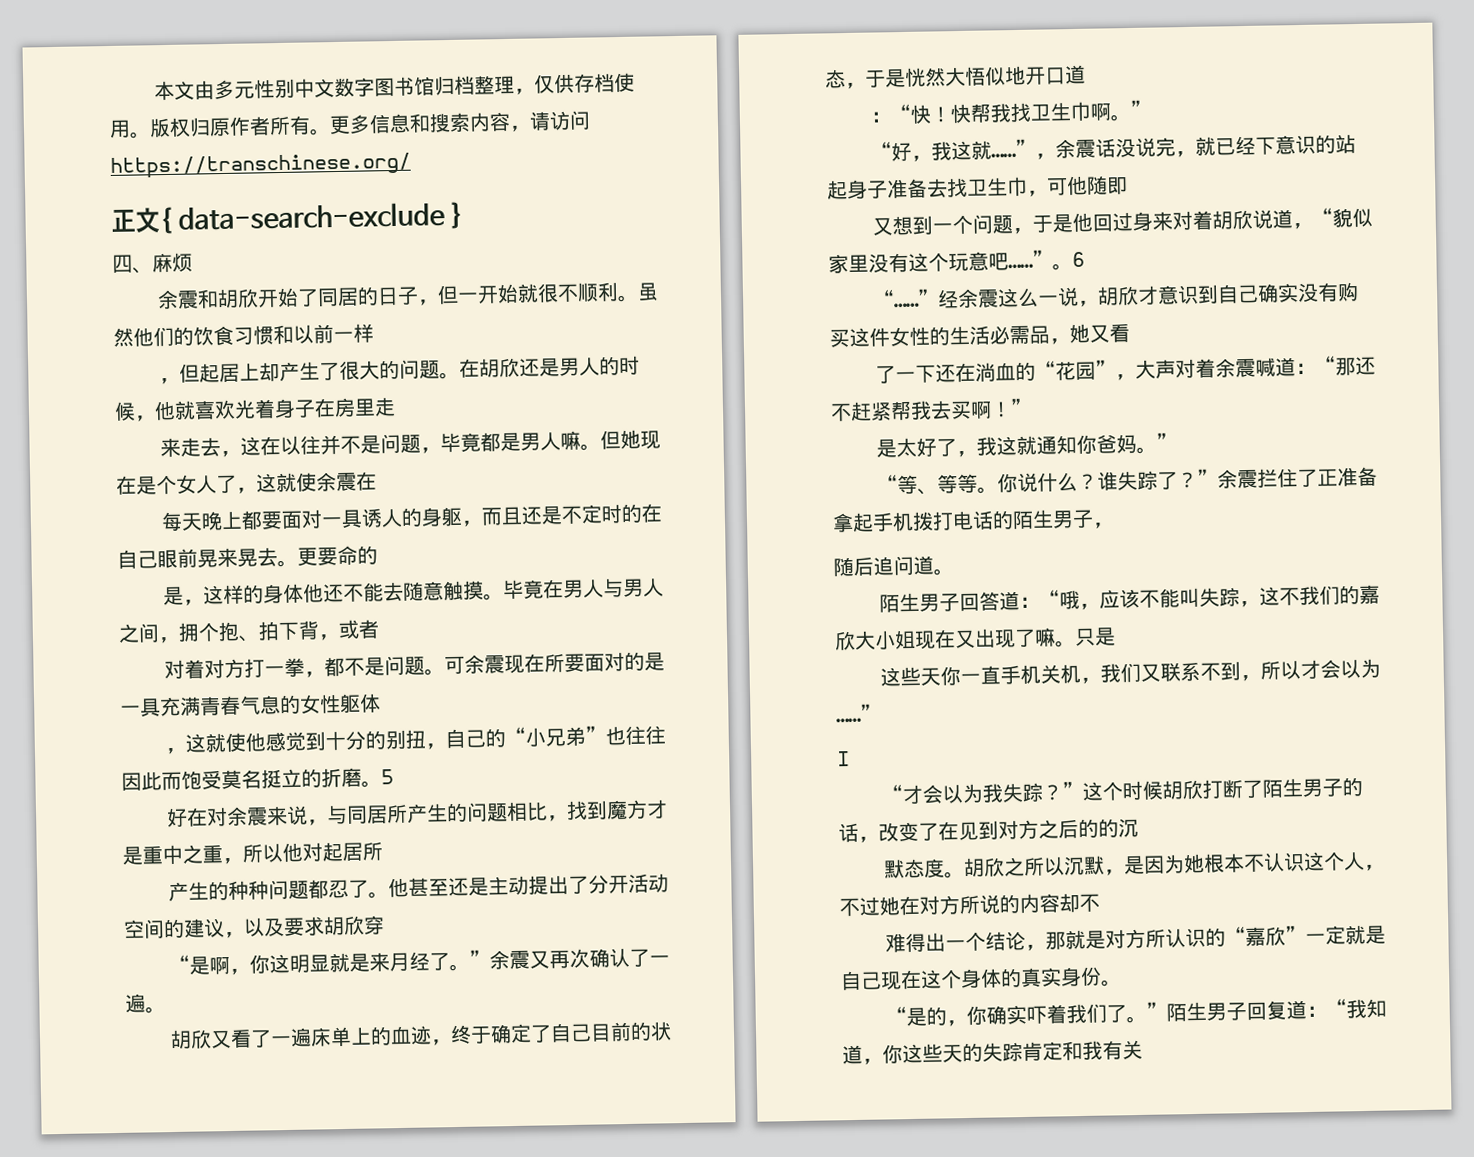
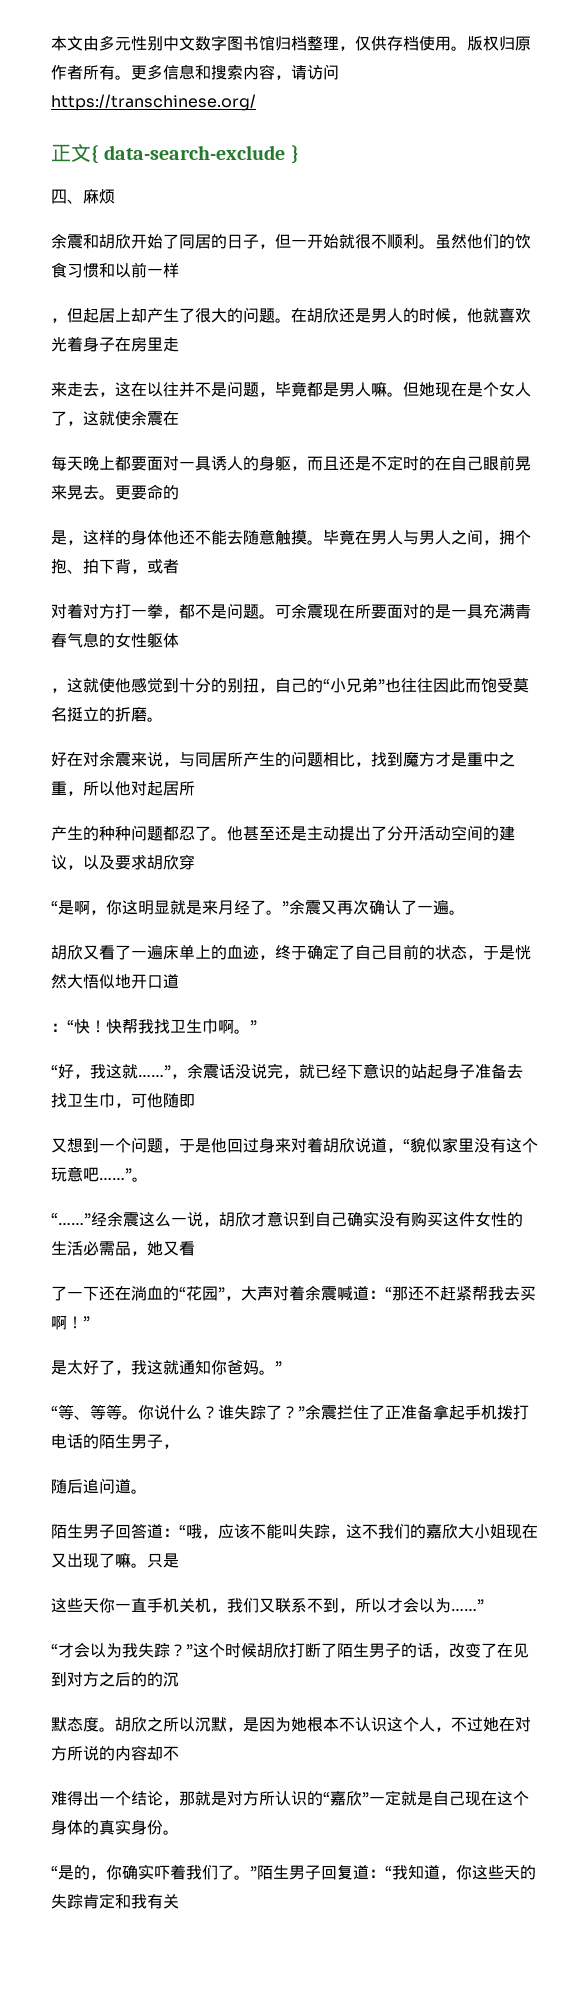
- 5
- 6
- I

